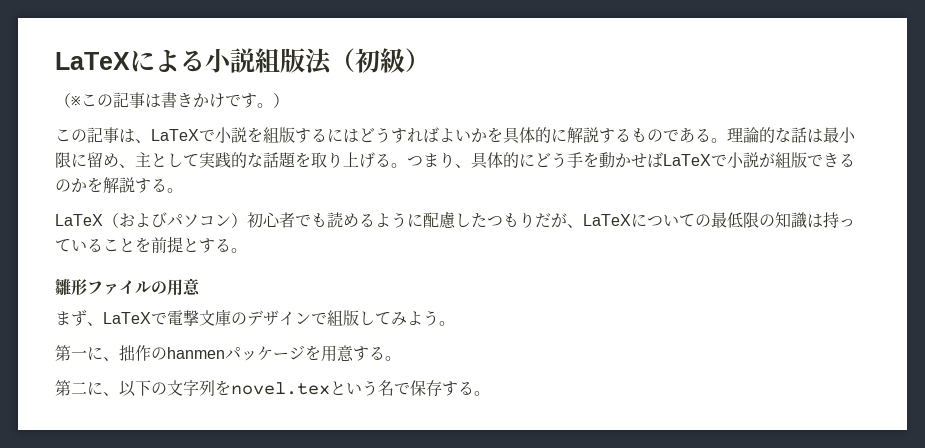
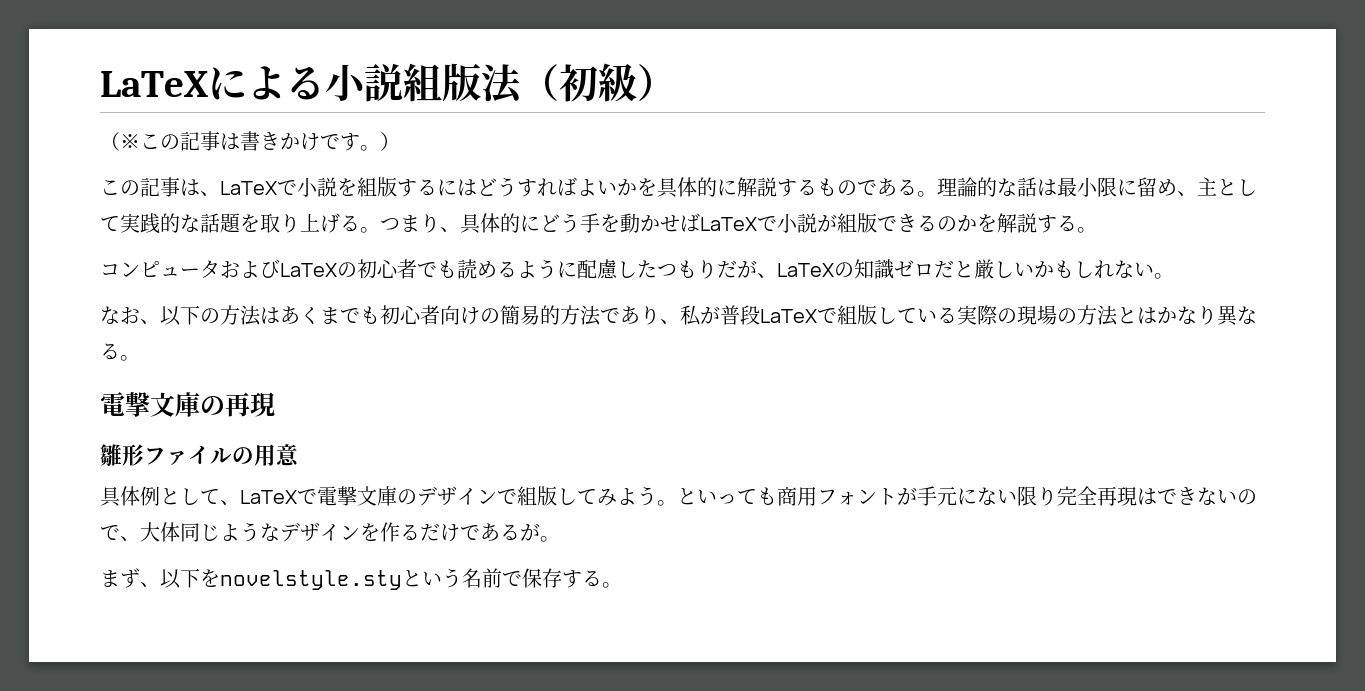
- LaTeX（およびパソコン）初心者でも読めるように配慮したつもりだが、LaTeXについての最低限の知識は持っていることを前提とする。
+ コンピュータおよびLaTeXの初心者でも読めるように配慮したつもりだが、LaTeXの知識ゼロだと厳しいかもしれない。
+ なお、以下の方法はあくまでも初心者向けの簡易的方法であり、私が普段LaTeXで組版している実際の現場の方法とはかなり異なる。
+ 電撃文庫の再現
- まず、LaTeXで電撃文庫のデザインで組版してみよう。
- 第一に、拙作のhanmenパッケージを用意する。
- 第二に、以下の文字列をnovel.texという名で保存する。
+ 具体例として、LaTeXで電撃文庫のデザインで組版してみよう。といっても商用フォントが手元にない限り完全再現はできないので、大体同じようなデザインを作るだけであるが。
+ まず、以下をnovelstyle.styという名前で保存する。

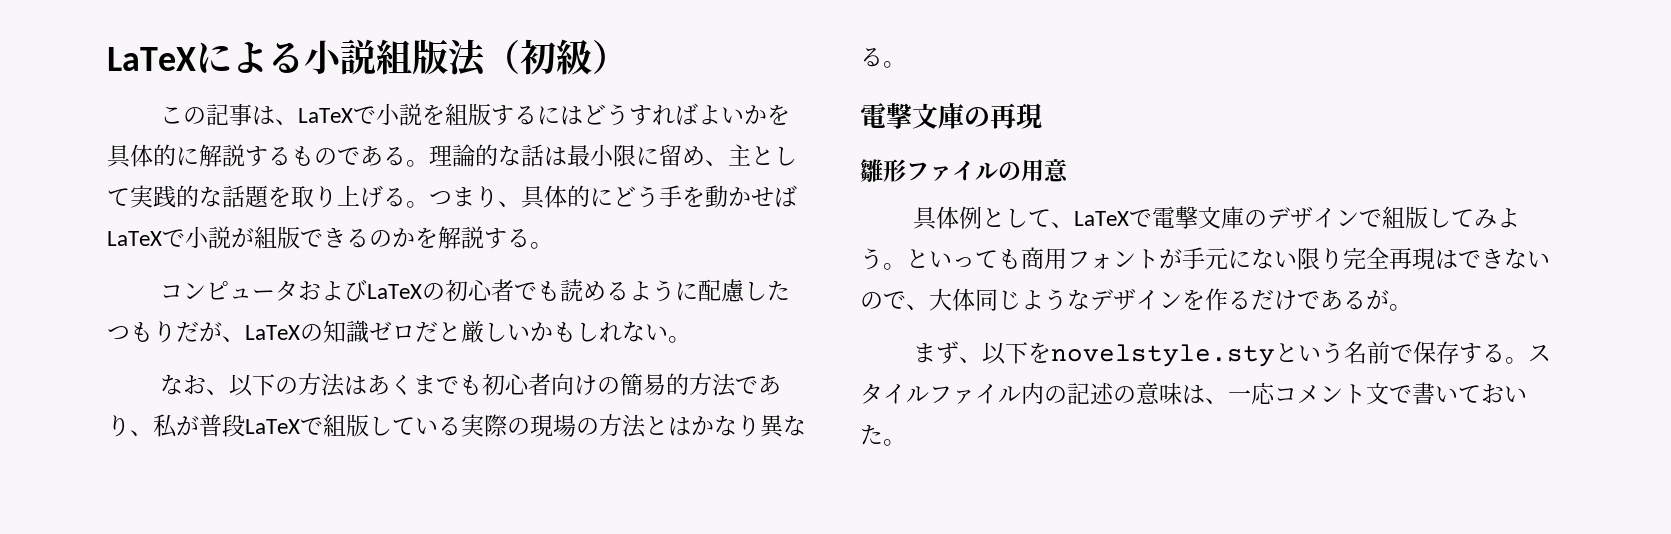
- （※この記事は書きかけです。）
+ スタイルファイル内の記述の意味は、一応コメント文で書いておいた。

